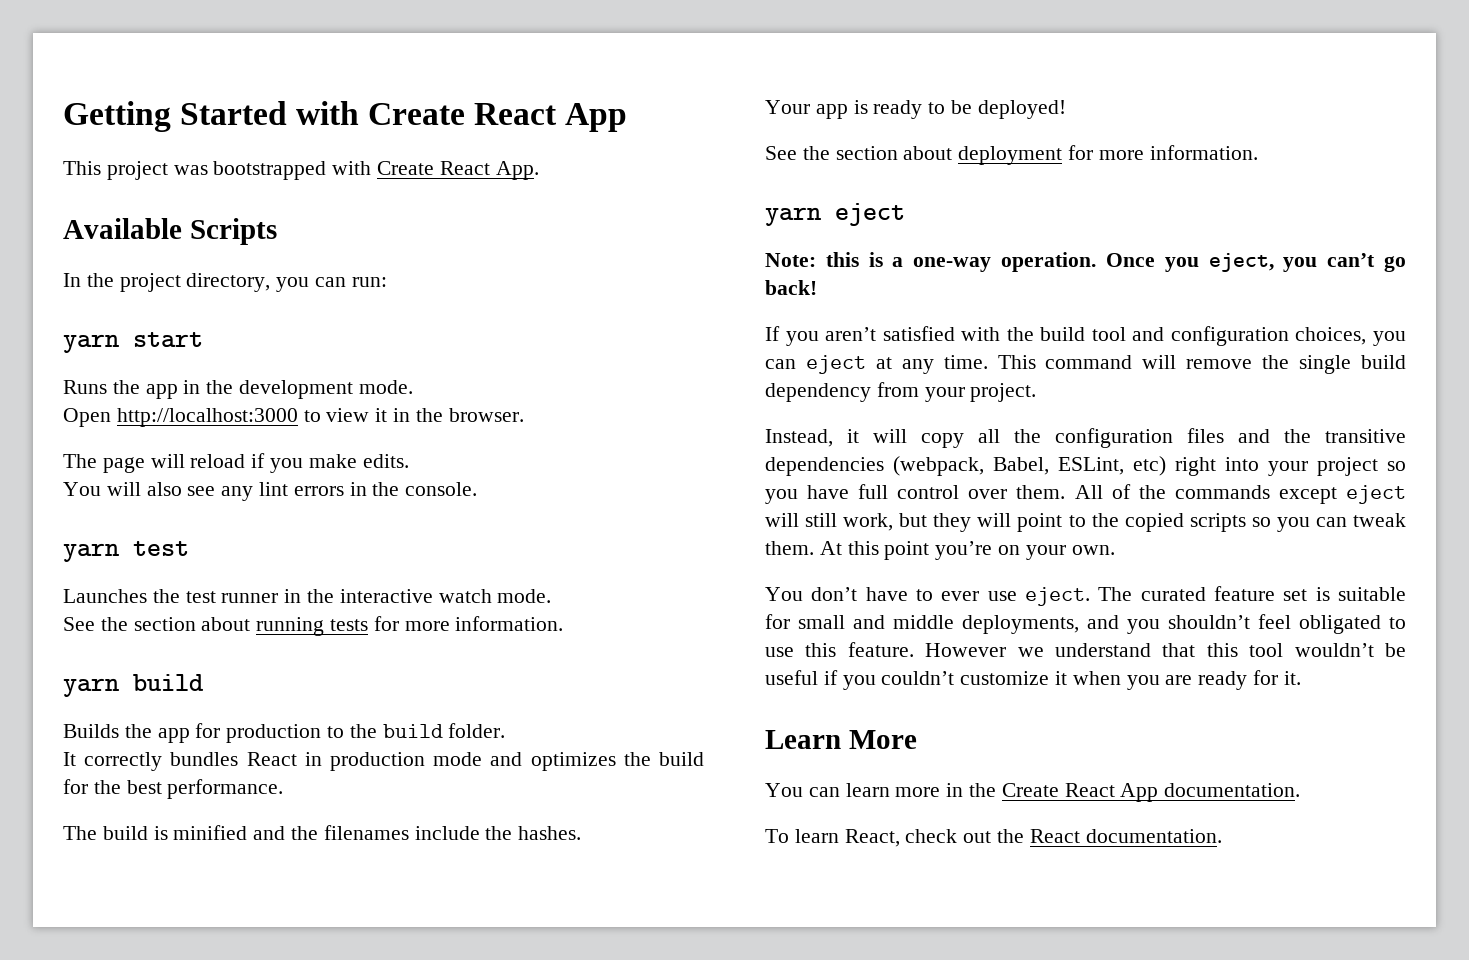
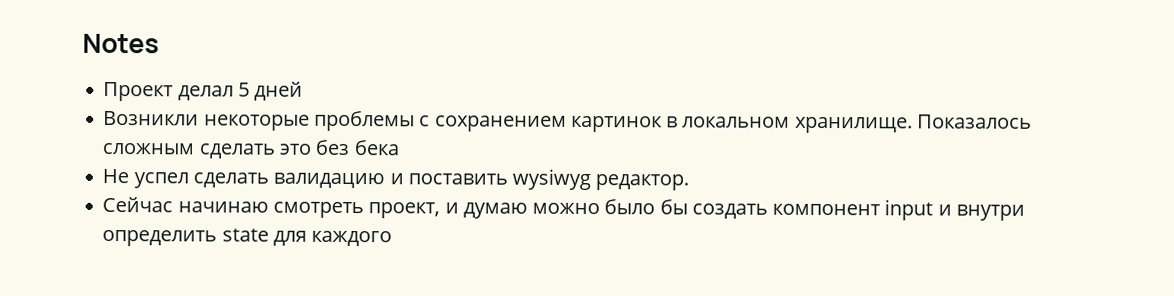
- Getting Started with Create React App
- This project was bootstrapped with Create React App.
- Available Scripts
- In the project directory, you can run:
- yarn start
- Runs the app in the development mode.
- Open http://localhost:3000 to view it in the browser.
- The page will reload if you make edits.
- You will also see any lint errors in the console.
- yarn test
- Launches the test runner in the interactive watch mode.
- See the section about running tests for more information.
- yarn build
- Builds the app for production to the build folder.
- It correctly bundles React in production mode and optimizes the build for the best performance.
- The build is minified and the filenames include the hashes.
- Your app is ready to be deployed!
- See the section about deployment for more information.
- yarn eject
- Note: this is a one-way operation. Once you eject, you can’t go back!
- If you aren’t satisfied with the build tool and configuration choices, you can eject at any time. This command will remove the single build dependency from your project.
- Instead, it will copy all the configuration files and the transitive dependencies (webpack, Babel, ESLint, etc) right into your project so you have full control over them. All of the commands except eject will still work, but they will point to the copied scripts so you can tweak them. At this point you’re on your own.
- You don’t have to ever use eject. The curated feature set is suitable for small and middle deployments, and you shouldn’t feel obligated to use this feature. However we understand that this tool wouldn’t be useful if you couldn’t customize it when you are ready for it.
- Learn More
- You can learn more in the Create React App documentation.
- To learn React, check out the React documentation.
+ Notes
+ Проект делал 5 дней
+ Возникли некоторые проблемы с сохранением картинок в локальном хранилище. Показалось сложным сделать это без бека
+ Не успел сделать валидацию и поставить wysiwyg редактор.
+ Сейчас начинаю смотреть проект, и думаю можно было бы создать компонент input и внутри определить state для каждого

